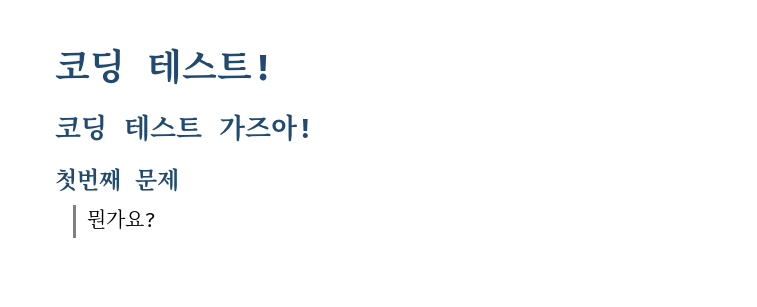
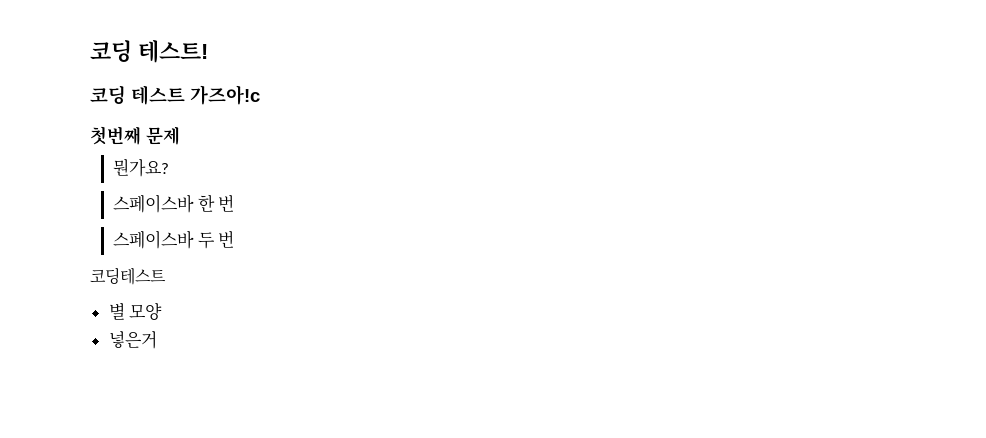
- 코딩 테스트 가즈아!
+ 코딩 테스트 가즈아!c
+ 스페이스바 한 번
+ 스페이스바 두 번
+ 코딩테스트
+ 별 모양
+ 넣은거

